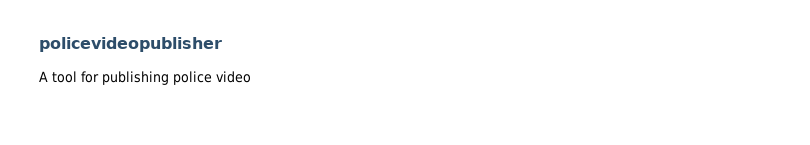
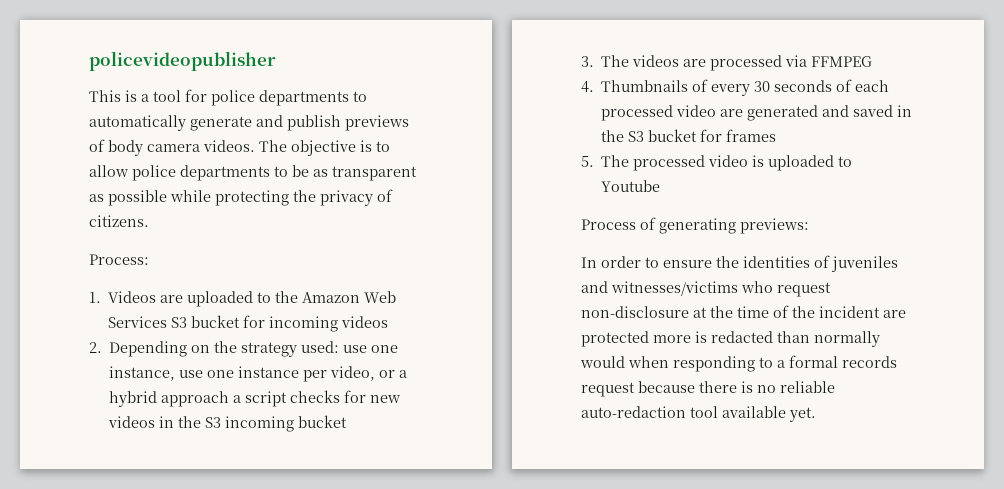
- A tool for publishing police video
+ This is a tool for police departments to automatically generate and publish previews of body camera videos. The objective is to allow police departments to be as transparent as possible while protecting the privacy of citizens.
+ Process:
+ 1. Videos are uploaded to the Amazon Web Services S3 bucket for incoming videos
+ 2. Depending on the strategy used: use one instance, use one instance per video, or a hybrid approach a script checks for new videos in the S3 incoming bucket
+ 3. The videos are processed via FFMPEG
+ 4. Thumbnails of every 30 seconds of each processed video are generated and saved in the S3 bucket for frames
+ 5. The processed video is uploaded to Youtube
+ Process of generating previews:
+ In order to ensure the identities of juveniles and witnesses/victims who request non-disclosure at the time of the incident are protected more is redacted than normally would when responding to a formal records request because there is no reliable auto-redaction tool available yet.

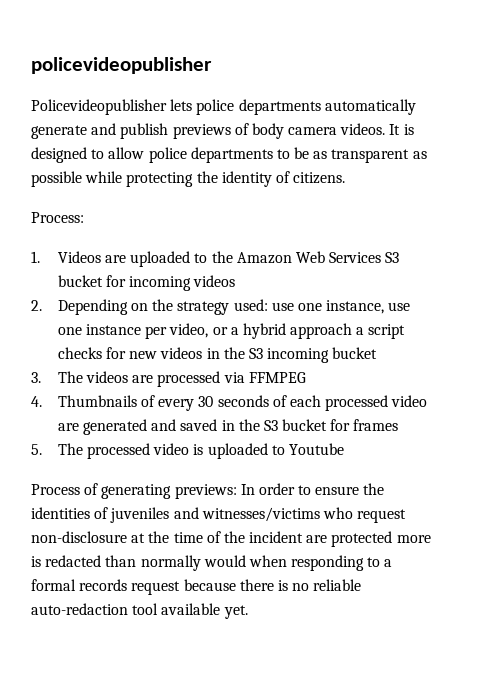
- This is a tool for police departments to automatically generate and publish previews of body camera videos.
+ Policevideopublisher lets police departments automatically generate and publish previews of body camera videos.
- The objective is to allow police departments to be as transparent as possible while protecting the privacy of citizens.
+ It is designed to allow police departments to be as transparent as possible while protecting the identity of citizens.
- Process of generating previews:
- In order to ensure the identities of juveniles and witnesses/victims who request non-disclosure at the time of the incident are protected more is redacted than normally would when responding to a formal records request because there is no reliable auto-redaction tool available yet.
+ Process of generating previews: In order to ensure the identities of juveniles and witnesses/victims who request non-disclosure at the time of the incident are protected more is redacted than normally would when responding to a formal records request because there is no reliable auto-redaction tool available yet.

